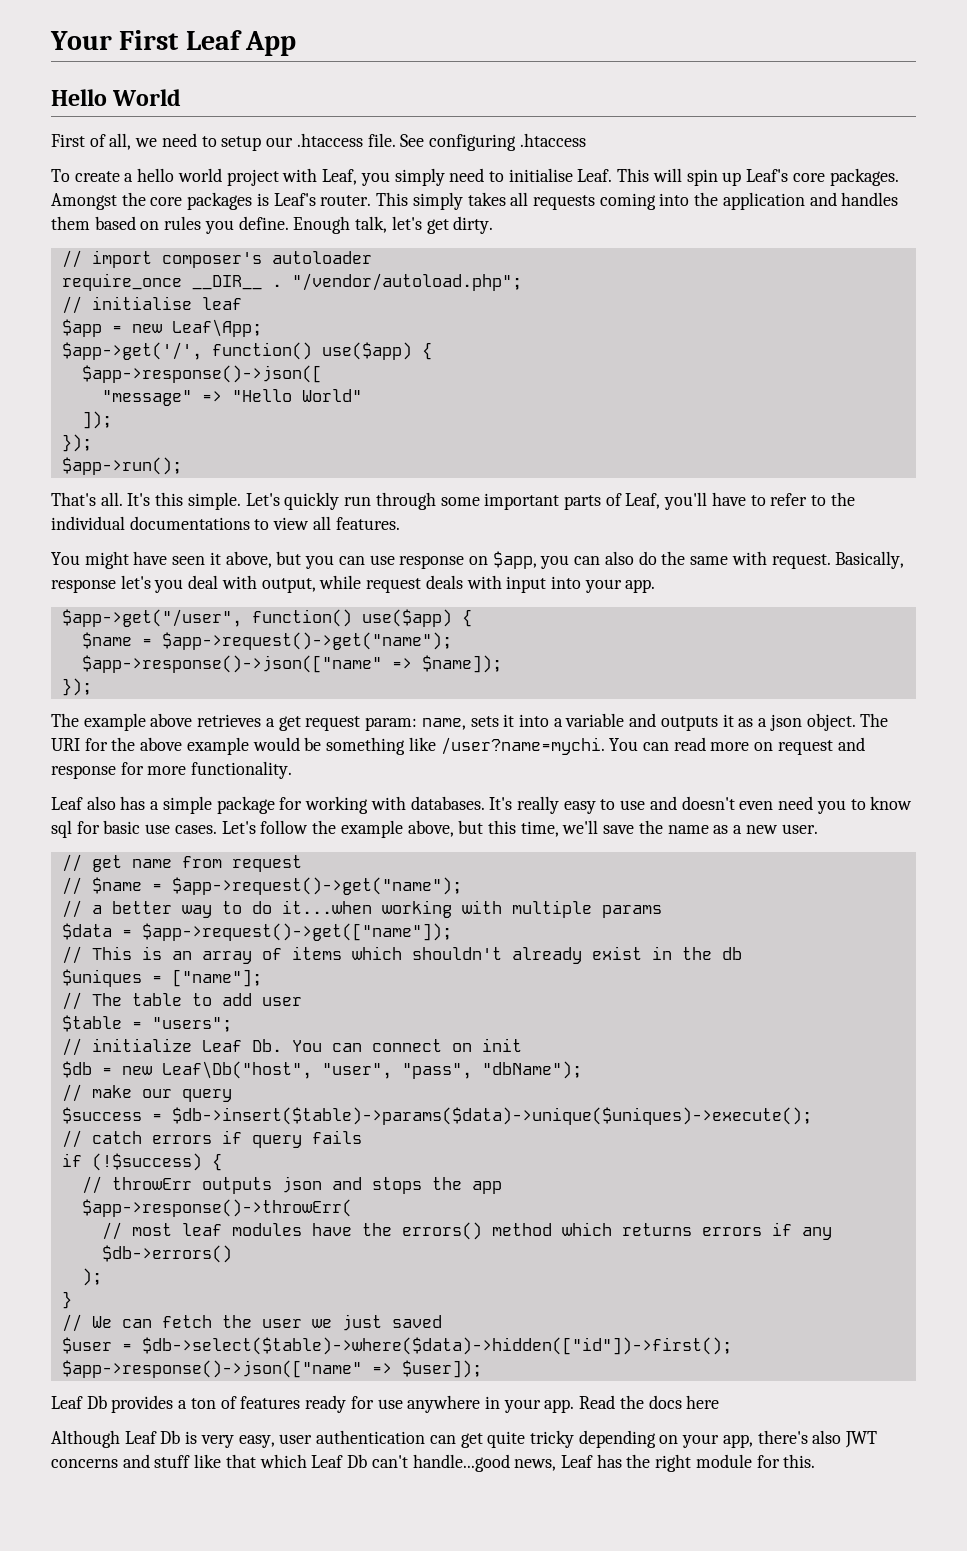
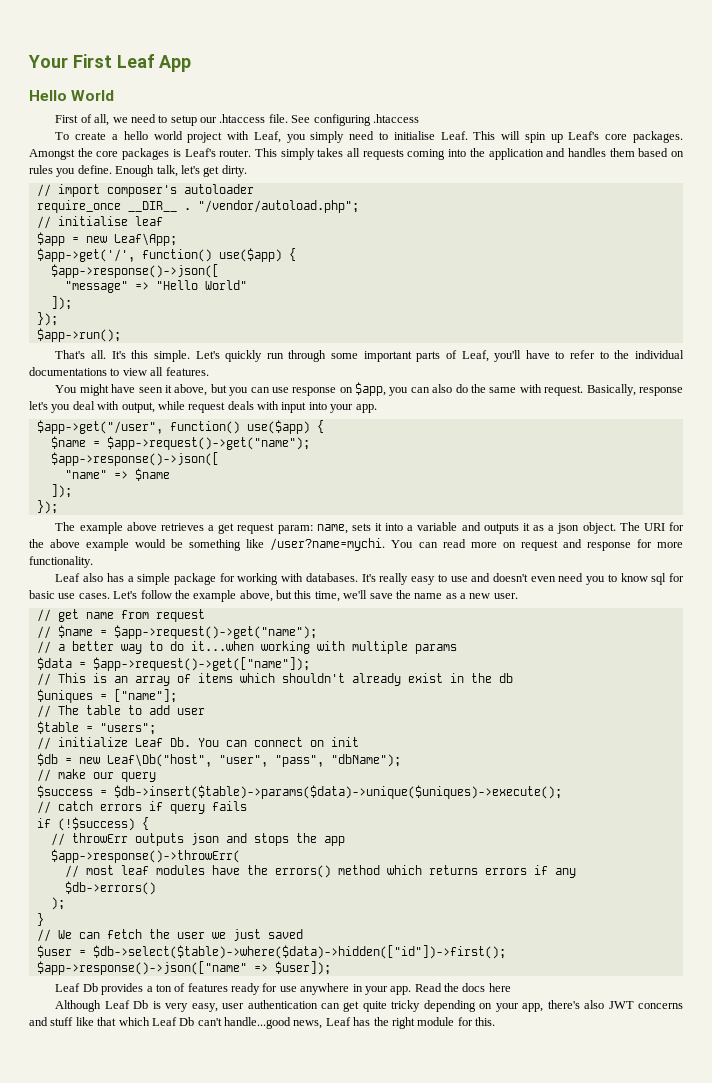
  $app->get("/user", function() use($app) {
  $name = $app->request()->get("name");
- $app->response()->json(["name" => $name]);
+ $app->response()->json([
+ "name" => $name
+ ]);

